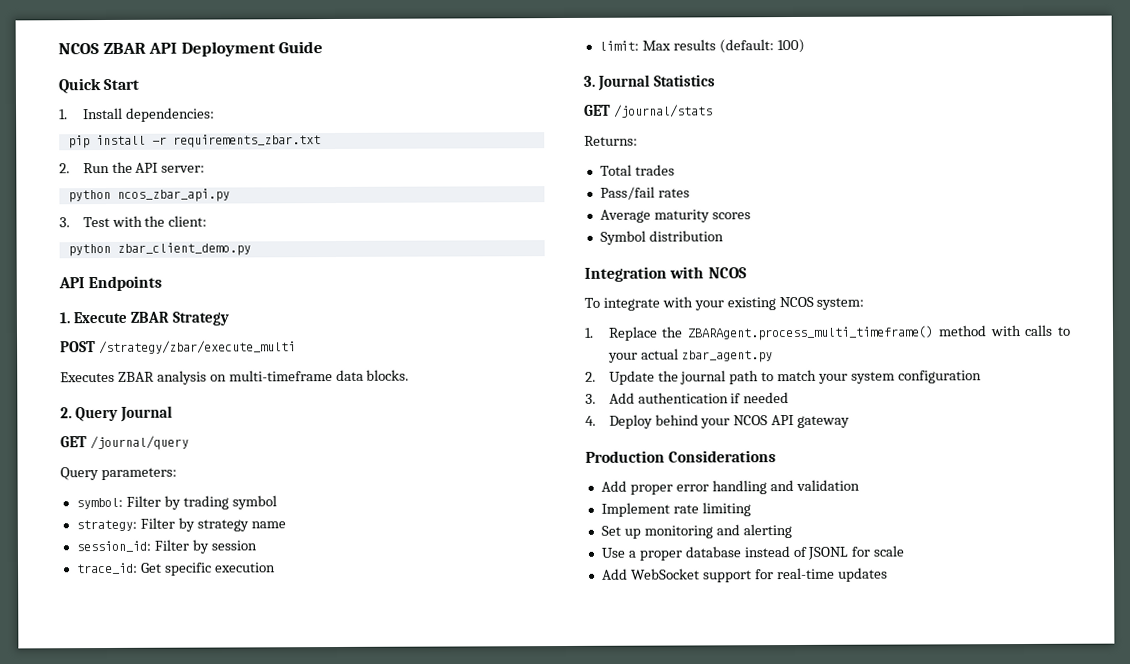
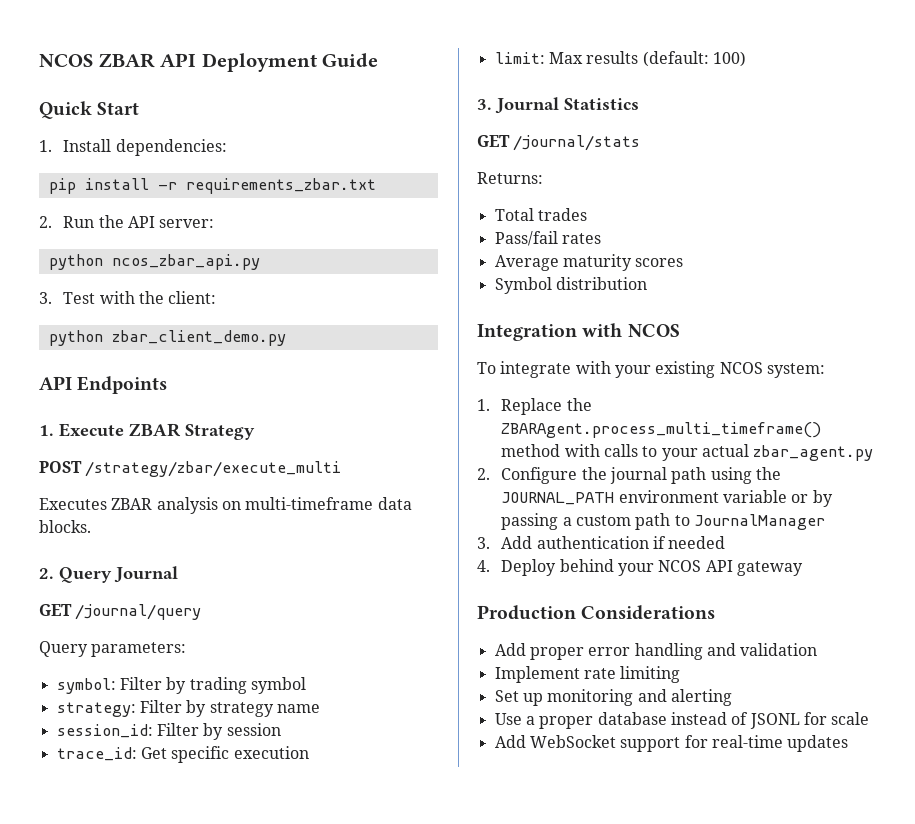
- 2. Update the journal path to match your system configuration
+ 2. Configure the journal path using the JOURNAL_PATH environment variable or by passing a custom path to JournalManager

